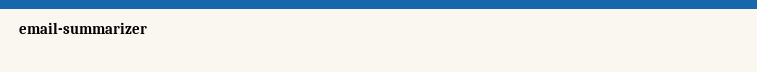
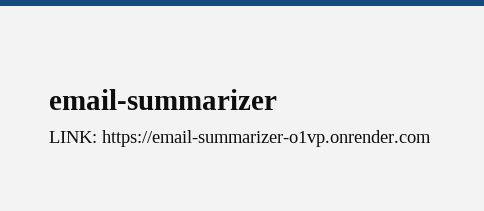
+ LINK: https://email-summarizer-o1vp.onrender.com

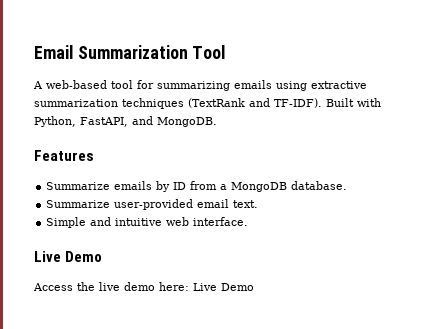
- email-summarizer
- LINK: https://email-summarizer-o1vp.onrender.com
+ Email Summarization Tool
+ A web-based tool for summarizing emails using extractive summarization techniques (TextRank and TF-IDF). Built with Python, FastAPI, and MongoDB.
+ Features
+ Summarize emails by ID from a MongoDB database.
+ Summarize user-provided email text.
+ Simple and intuitive web interface.
+ Live Demo
+ Access the live demo here: Live Demo

